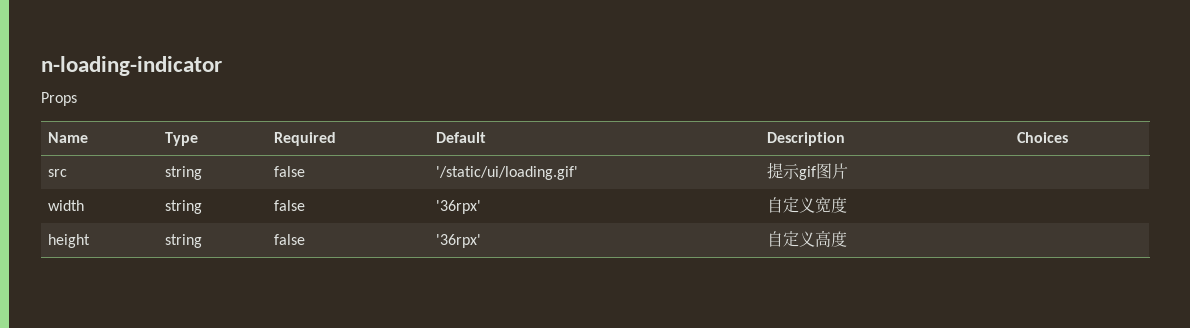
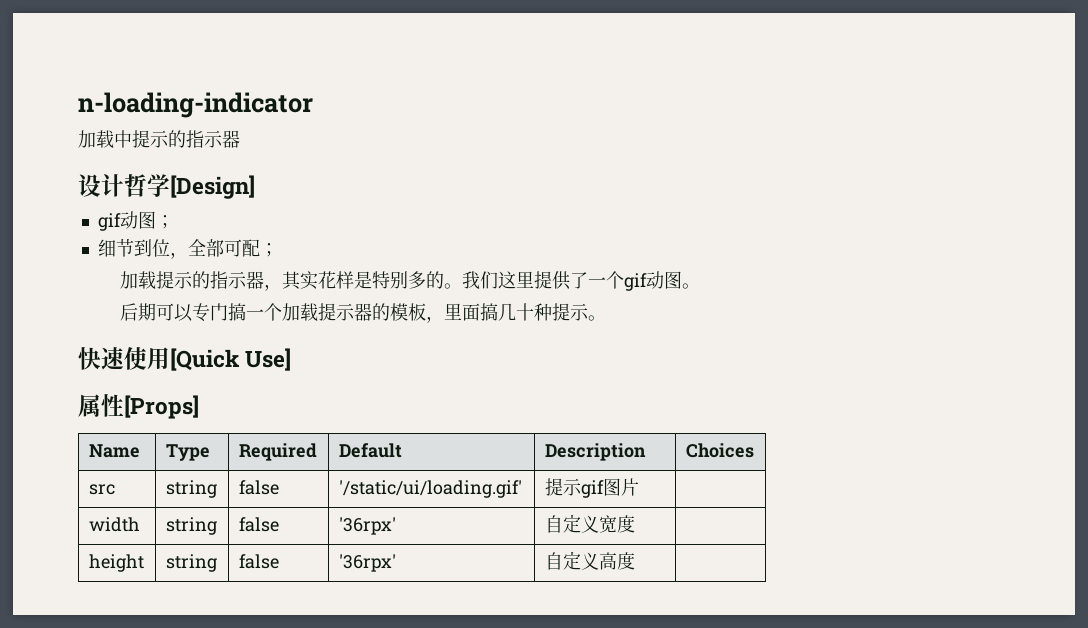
- Props
+ 加载中提示的指示器
+ 设计哲学[Design]
+ gif动图；
+ 细节到位，全部可配；
+ 加载提示的指示器，其实花样是特别多的。我们这里提供了一个gif动图。
+ 后期可以专门搞一个加载提示器的模板，里面搞几十种提示。
+ 快速使用[Quick Use]
+ 属性[Props]

